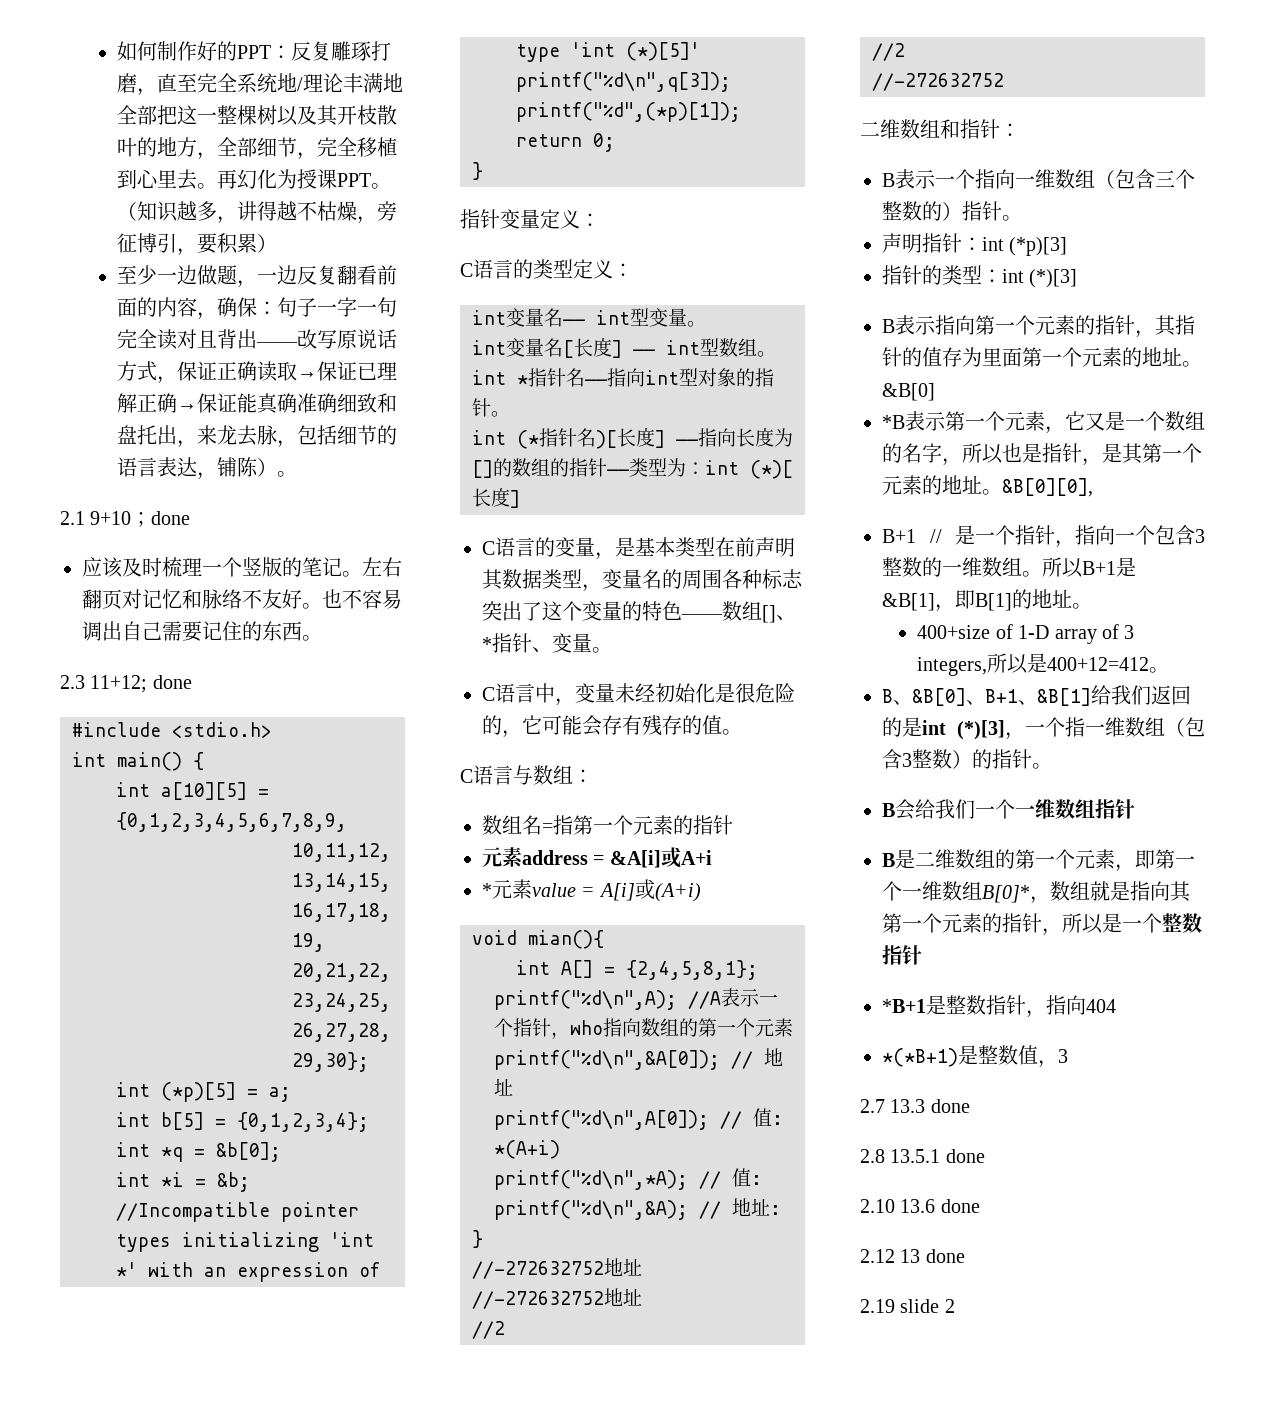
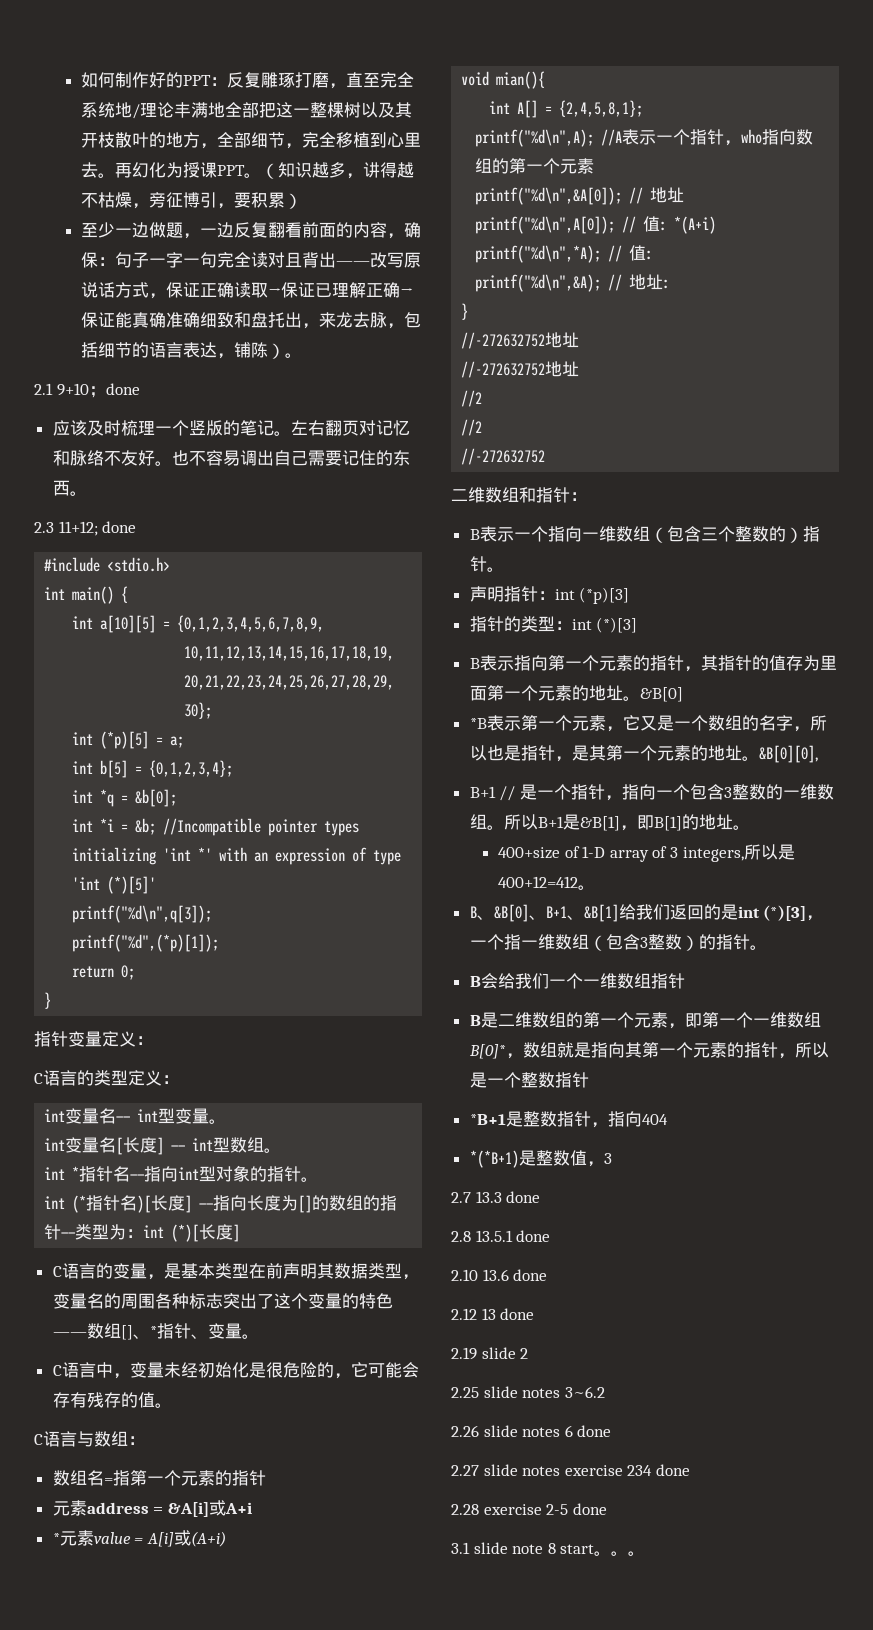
+ 2.25 slide notes 3~6.2
+ 2.26 slide notes 6 done
+ 2.27 slide notes exercise 234 done
+ 2.28 exercise 2-5 done
+ 3.1 slide note 8 start。。。

